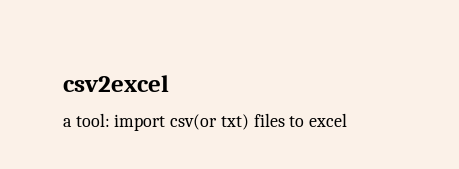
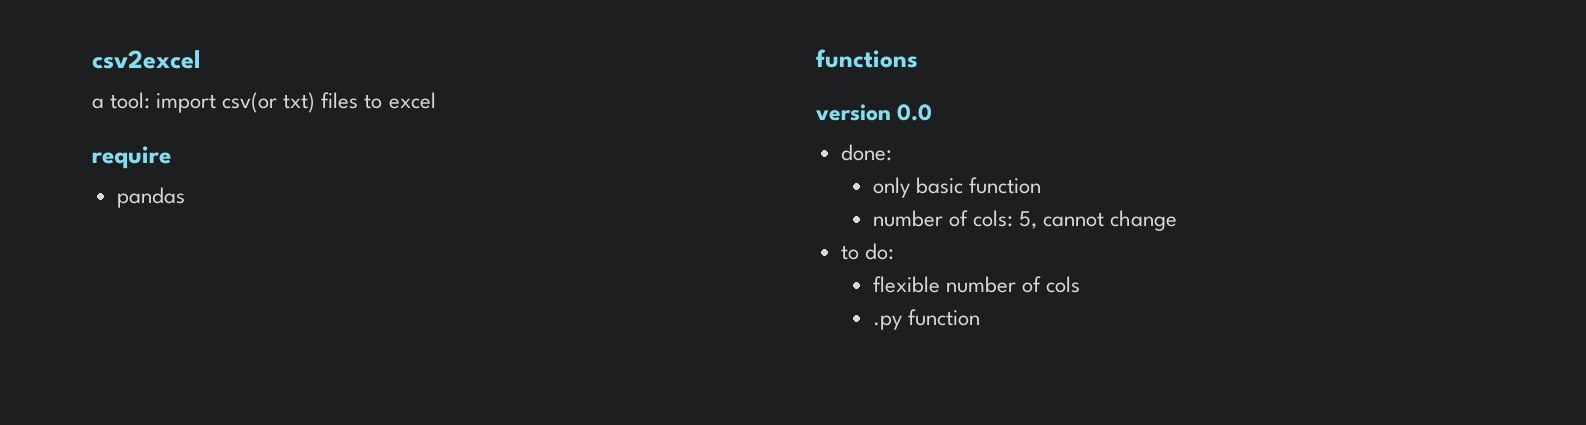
+ require
+ pandas
+ functions
+ version 0.0
+ done:
+ only basic function
+ number of cols: 5, cannot change
+ to do:
+ flexible number of cols
+ .py function

